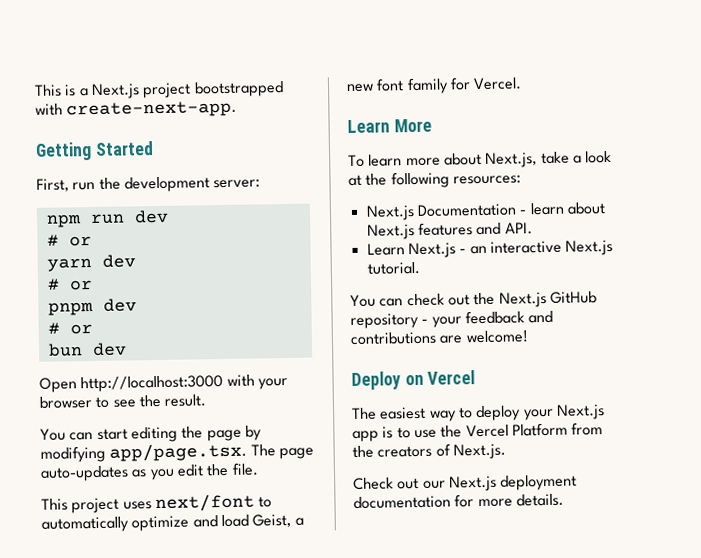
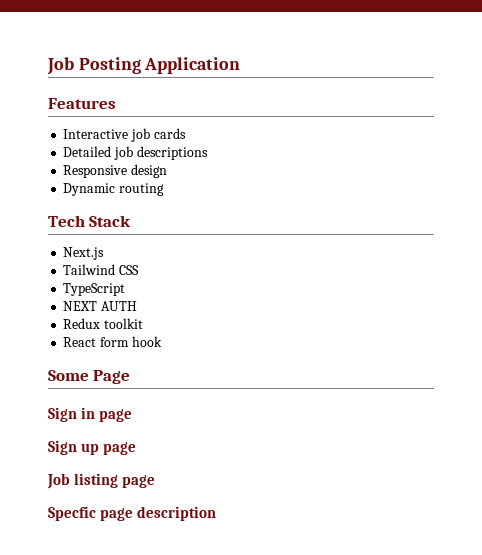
- This is a Next.js project bootstrapped with create-next-app.
- Getting Started
- First, run the development server:
- npm run dev
- # or
- yarn dev
- # or
- pnpm dev
- # or
- bun dev
- Open http://localhost:3000 with your browser to see the result.
- You can start editing the page by modifying app/page.tsx. The page auto-updates as you edit the file.
- This project uses next/font to automatically optimize and load Geist, a new font family for Vercel.
- Learn More
- To learn more about Next.js, take a look at the following resources:
- Next.js Documentation - learn about Next.js features and API.
- Learn Next.js - an interactive Next.js tutorial.
- You can check out the Next.js GitHub repository - your feedback and contributions are welcome!
- Deploy on Vercel
- The easiest way to deploy your Next.js app is to use the Vercel Platform from the creators of Next.js.
- Check out our Next.js deployment documentation for more details.
+ Job Posting Application
+ Features
+ Interactive job cards
+ Detailed job descriptions
+ Responsive design
+ Dynamic routing
+ Tech Stack
+ Next.js
+ Tailwind CSS
+ TypeScript
+ NEXT AUTH
+ Redux toolkit
+ React form hook
+ Some Page
+ Sign in page
+ Sign up page
+ Job listing page
+ Specfic page description

